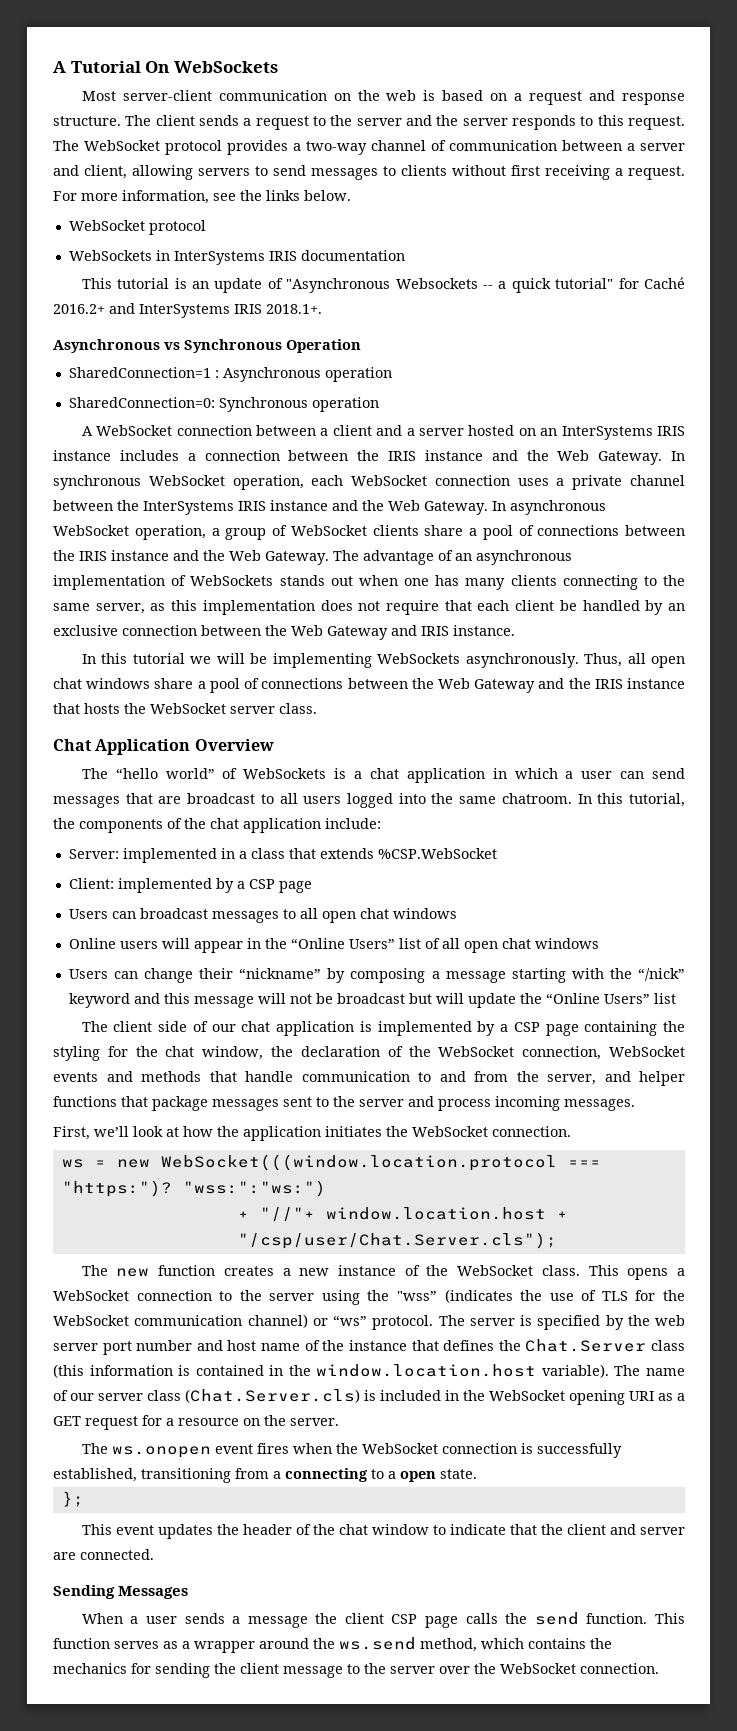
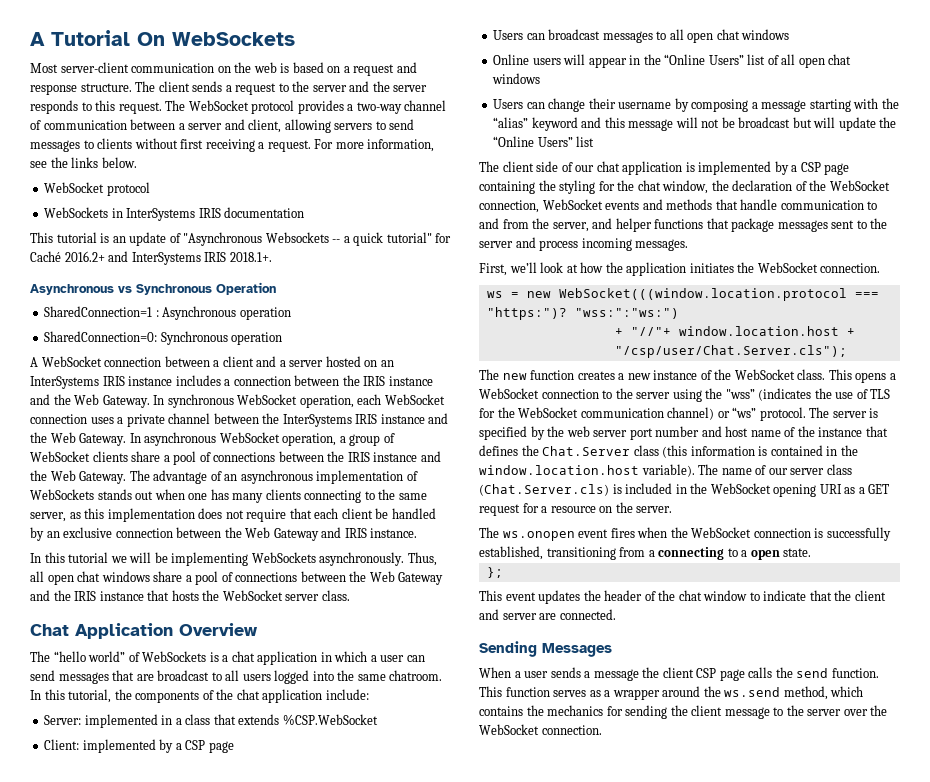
- Users can change their “nickname” by composing a message starting with the “/nick” keyword and this message will not be broadcast but will update the “Online Users” list
+ Users can change their username by composing a message starting with the “alias” keyword and this message will not be broadcast but will update the “Online Users” list

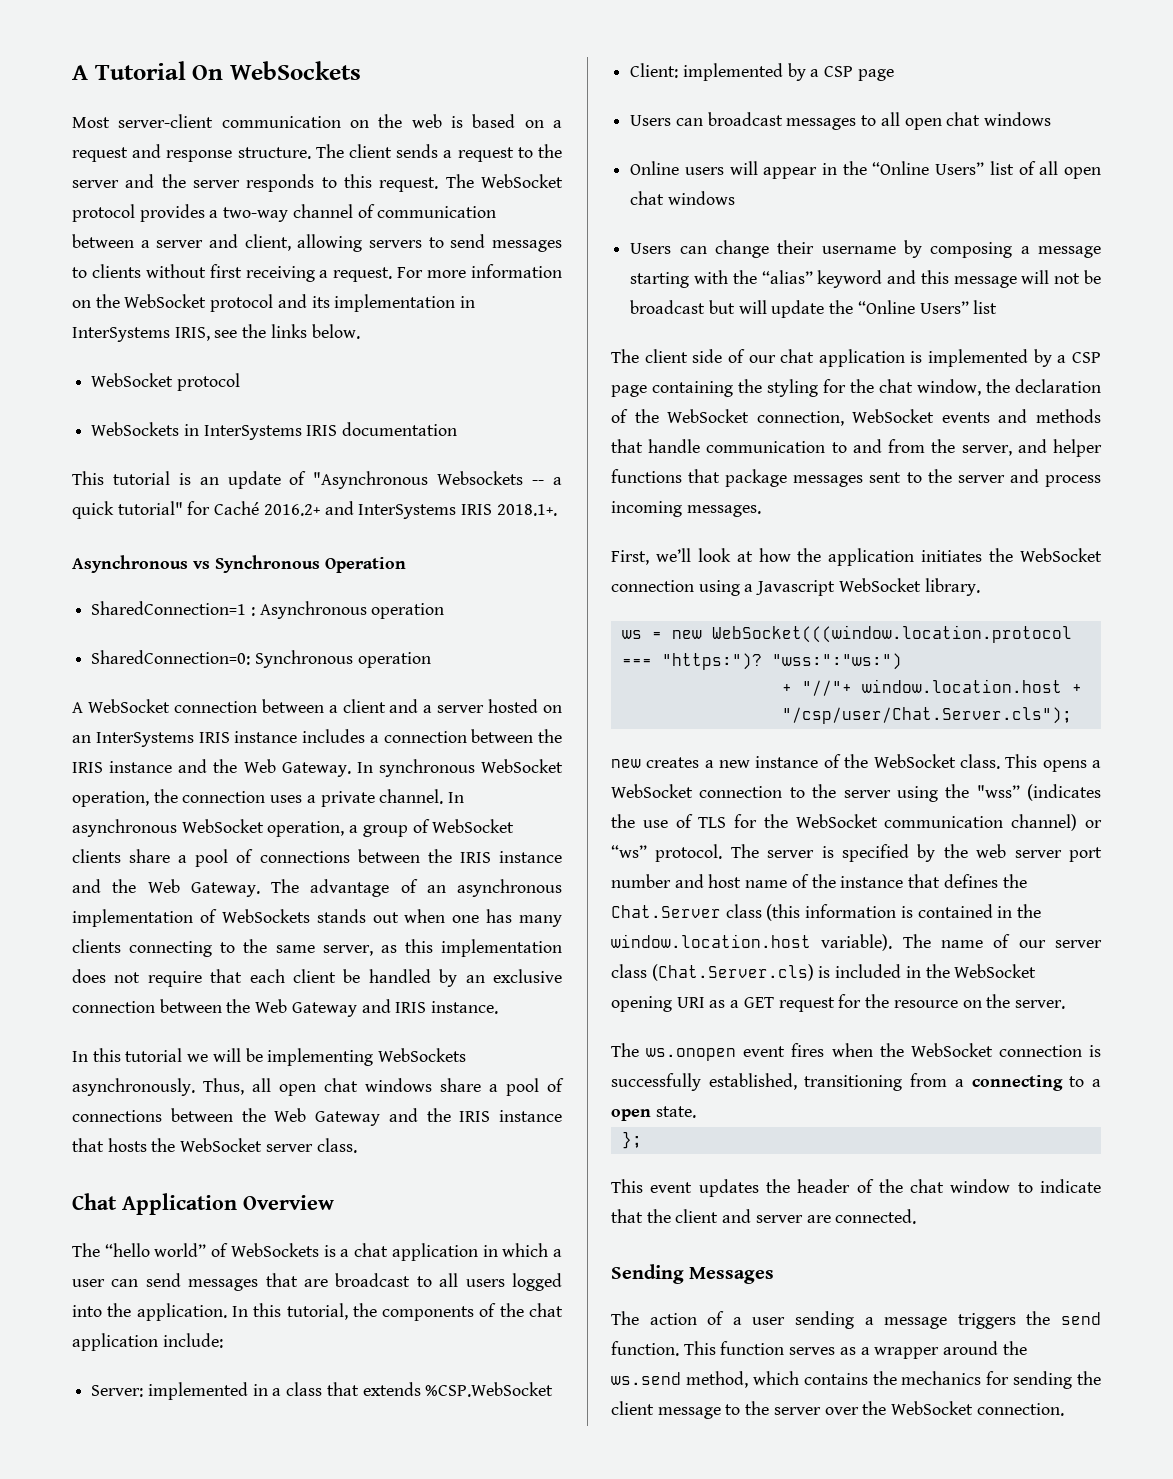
- For more information, see the links below.
+ For more information on the WebSocket protocol and its implementation in InterSystems IRIS, see the links below.
- In synchronous WebSocket operation, each WebSocket connection uses a private channel between the InterSystems IRIS instance and the Web Gateway.
+ In synchronous WebSocket operation, the connection uses a private channel.
- The “hello world” of WebSockets is a chat application in which a user can send messages that are broadcast to all users logged into the same chatroom.
+ The “hello world” of WebSockets is a chat application in which a user can send messages that are broadcast to all users logged into the application.
- First, we’ll look at how the application initiates the WebSocket connection.
+ First, we’ll look at how the application initiates the WebSocket connection using a Javascript WebSocket library.
- The new function creates a new instance of the WebSocket class.
+ new creates a new instance of the WebSocket class.
- The name of our server class (Chat.Server.cls) is included in the WebSocket opening URI as a GET request for a resource on the server.
+ The name of our server class (Chat.Server.cls) is included in the WebSocket opening URI as a GET request for the resource on the server.
- When a user sends a message the client CSP page calls the send function.
+ The action of a user sending a message triggers the send function.

